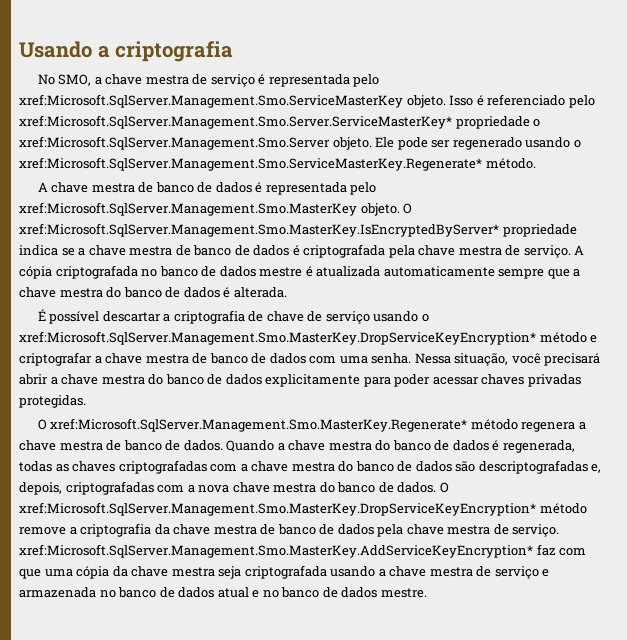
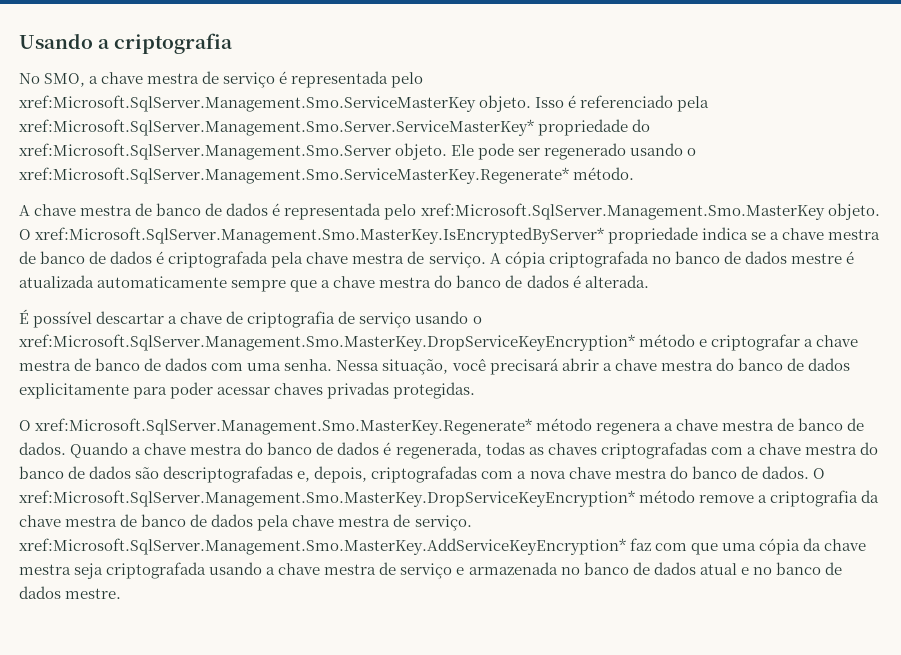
- Isso é referenciado pelo xref:Microsoft.SqlServer.Management.Smo.Server.ServiceMasterKey* propriedade o xref:Microsoft.SqlServer.Management.Smo.Server objeto.
+ Isso é referenciado pela xref:Microsoft.SqlServer.Management.Smo.Server.ServiceMasterKey* propriedade do xref:Microsoft.SqlServer.Management.Smo.Server objeto.
- É possível descartar a criptografia de chave de serviço usando o xref:Microsoft.SqlServer.Management.Smo.MasterKey.DropServiceKeyEncryption* método e criptografar a chave mestra de banco de dados com uma senha.
+ É possível descartar a chave de criptografia de serviço usando o xref:Microsoft.SqlServer.Management.Smo.MasterKey.DropServiceKeyEncryption* método e criptografar a chave mestra de banco de dados com uma senha.

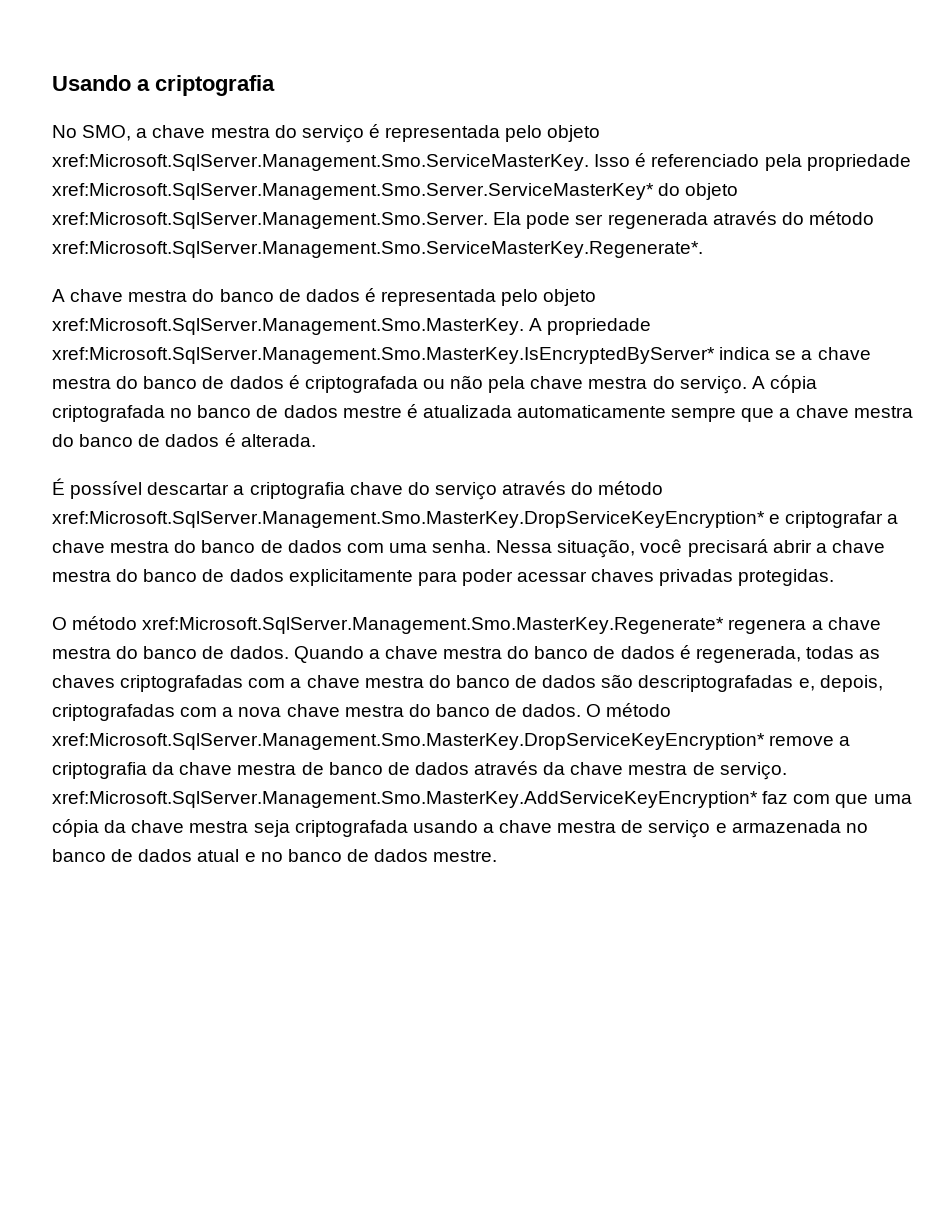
- No SMO, a chave mestra de serviço é representada pelo xref:Microsoft.SqlServer.Management.Smo.ServiceMasterKey objeto. Isso é referenciado pela xref:Microsoft.SqlServer.Management.Smo.Server.ServiceMasterKey* propriedade do xref:Microsoft.SqlServer.Management.Smo.Server objeto. Ele pode ser regenerado usando o xref:Microsoft.SqlServer.Management.Smo.ServiceMasterKey.Regenerate* método.
+ No SMO, a chave mestra do serviço é representada pelo objeto xref:Microsoft.SqlServer.Management.Smo.ServiceMasterKey. Isso é referenciado pela propriedade xref:Microsoft.SqlServer.Management.Smo.Server.ServiceMasterKey* do objeto xref:Microsoft.SqlServer.Management.Smo.Server. Ela pode ser regenerada através do método xref:Microsoft.SqlServer.Management.Smo.ServiceMasterKey.Regenerate*.
- A chave mestra de banco de dados é representada pelo xref:Microsoft.SqlServer.Management.Smo.MasterKey objeto. O xref:Microsoft.SqlServer.Management.Smo.MasterKey.IsEncryptedByServer* propriedade indica se a chave mestra de banco de dados é criptografada pela chave mestra de serviço.
+ A chave mestra do banco de dados é representada pelo objeto xref:Microsoft.SqlServer.Management.Smo.MasterKey. A propriedade xref:Microsoft.SqlServer.Management.Smo.MasterKey.IsEncryptedByServer* indica se a chave mestra do banco de dados é criptografada ou não pela chave mestra do serviço.
- É possível descartar a chave de criptografia de serviço usando o xref:Microsoft.SqlServer.Management.Smo.MasterKey.DropServiceKeyEncryption* método e criptografar a chave mestra de banco de dados com uma senha.
+ É possível descartar a criptografia chave do serviço através do método xref:Microsoft.SqlServer.Management.Smo.MasterKey.DropServiceKeyEncryption* e criptografar a chave mestra do banco de dados com uma senha.
- O xref:Microsoft.SqlServer.Management.Smo.MasterKey.Regenerate* método regenera a chave mestra de banco de dados.
+ O método xref:Microsoft.SqlServer.Management.Smo.MasterKey.Regenerate* regenera a chave mestra do banco de dados.
- O xref:Microsoft.SqlServer.Management.Smo.MasterKey.DropServiceKeyEncryption* método remove a criptografia da chave mestra de banco de dados pela chave mestra de serviço. xref:Microsoft.SqlServer.Management.Smo.MasterKey.AddServiceKeyEncryption* faz com que uma cópia da chave mestra seja criptografada usando a chave mestra de serviço e armazenada no banco de dados atual e no banco de dados mestre.
+ O método xref:Microsoft.SqlServer.Management.Smo.MasterKey.DropServiceKeyEncryption* remove a criptografia da chave mestra de banco de dados através da chave mestra de serviço. xref:Microsoft.SqlServer.Management.Smo.MasterKey.AddServiceKeyEncryption* faz com que uma cópia da chave mestra seja criptografada usando a chave mestra de serviço e armazenada no banco de dados atual e no banco de dados mestre.

